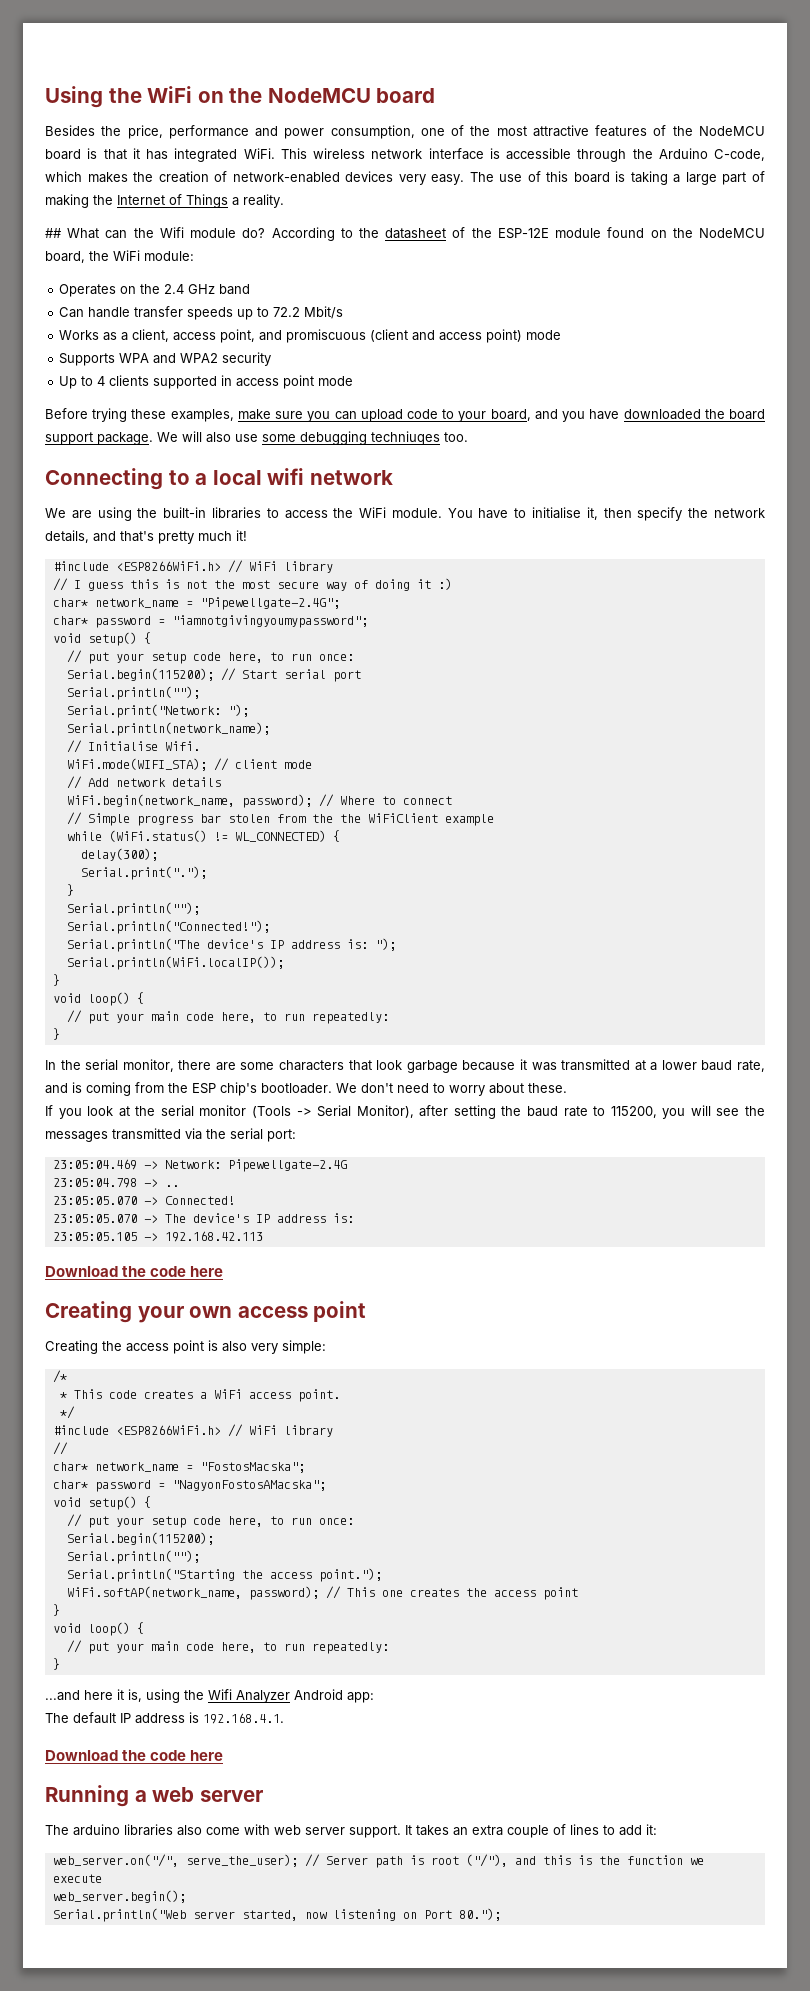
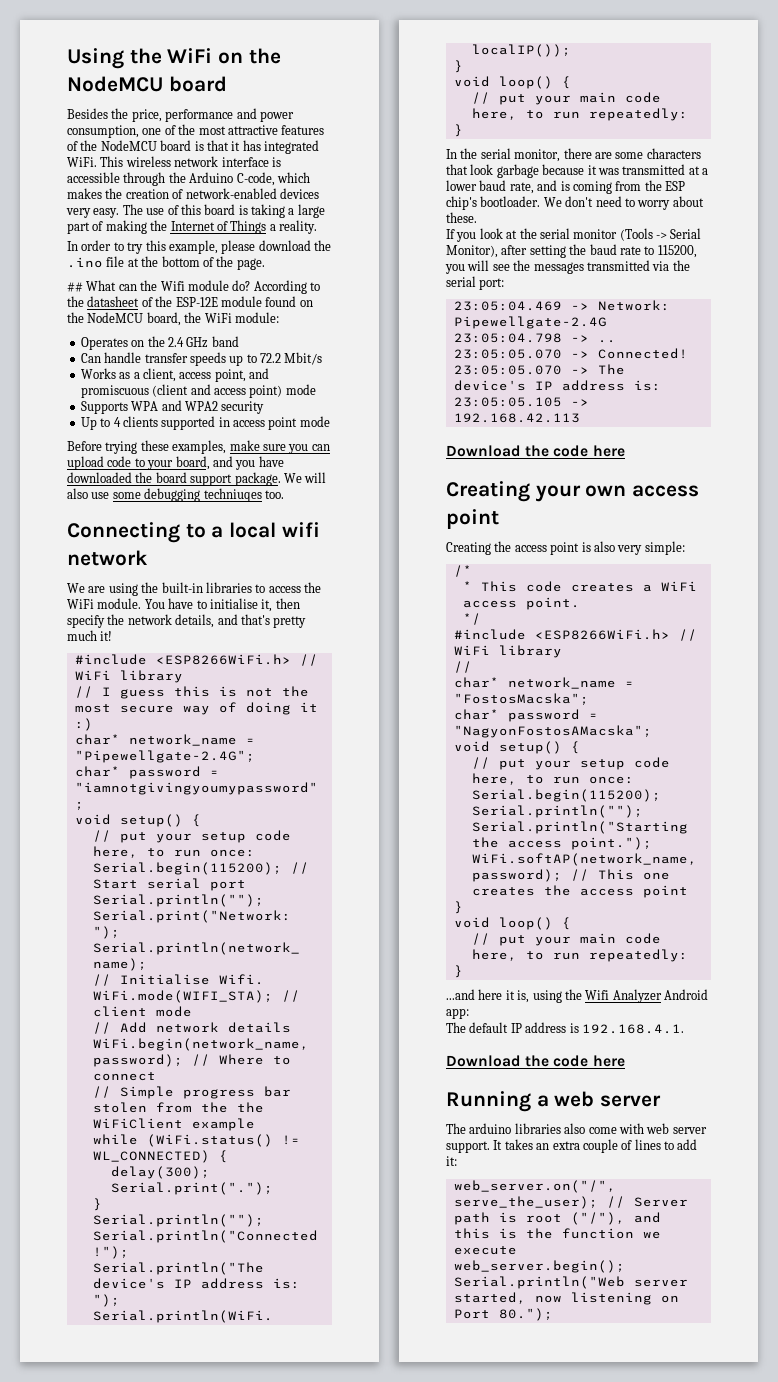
+ In order to try this example, please download the .ino file at the bottom of the page.

